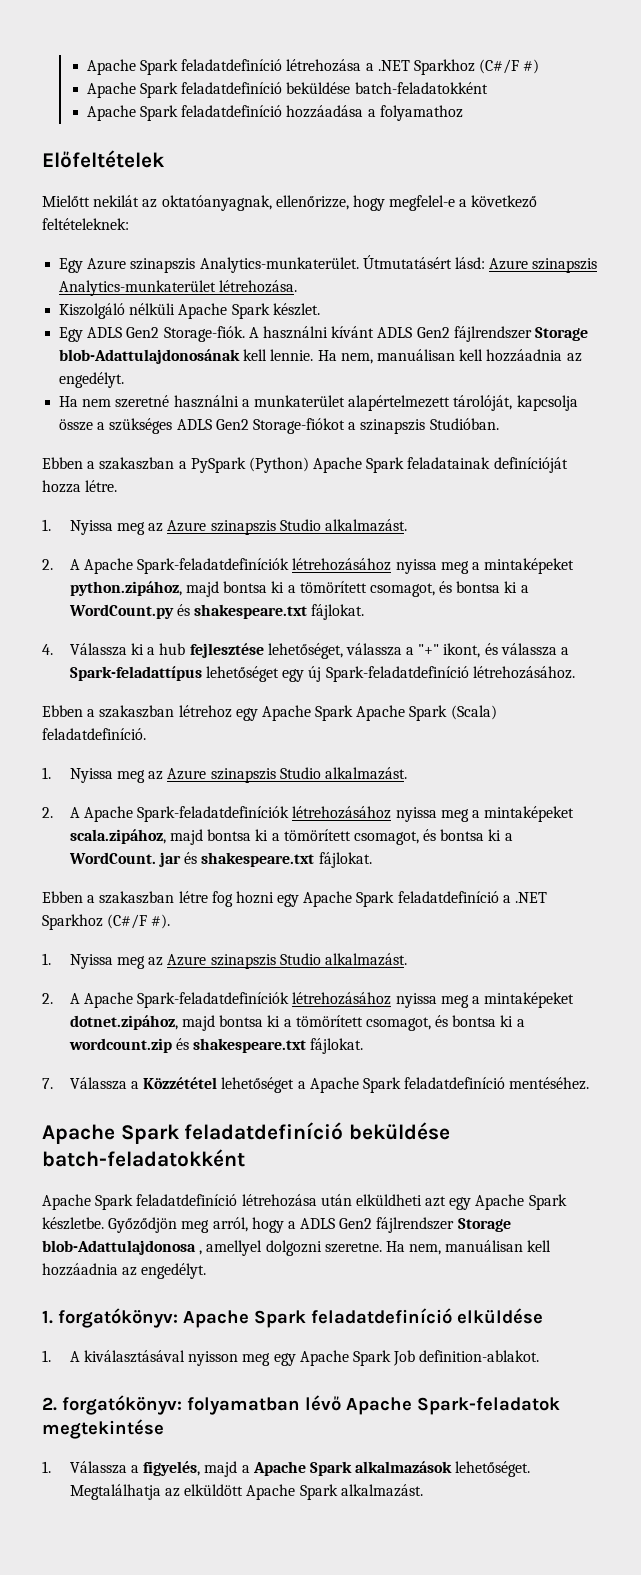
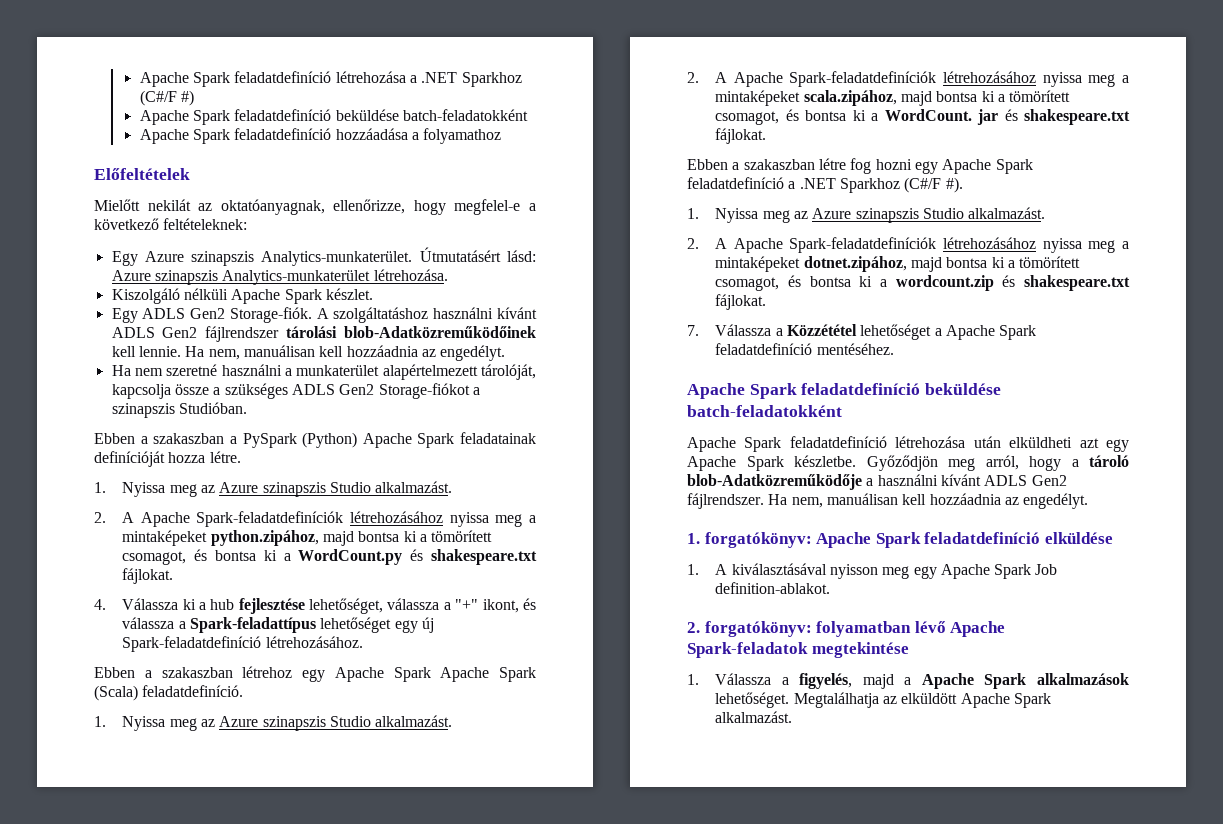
- A használni kívánt ADLS Gen2 fájlrendszer Storage blob-Adattulajdonosának kell lennie.
+ A szolgáltatáshoz használni kívánt ADLS Gen2 fájlrendszer tárolási blob-Adatközreműködőinek kell lennie.
- Győződjön meg arról, hogy a ADLS Gen2 fájlrendszer Storage blob-Adattulajdonosa , amellyel dolgozni szeretne.
+ Győződjön meg arról, hogy a tároló blob-Adatközreműködője a használni kívánt ADLS Gen2 fájlrendszer.

